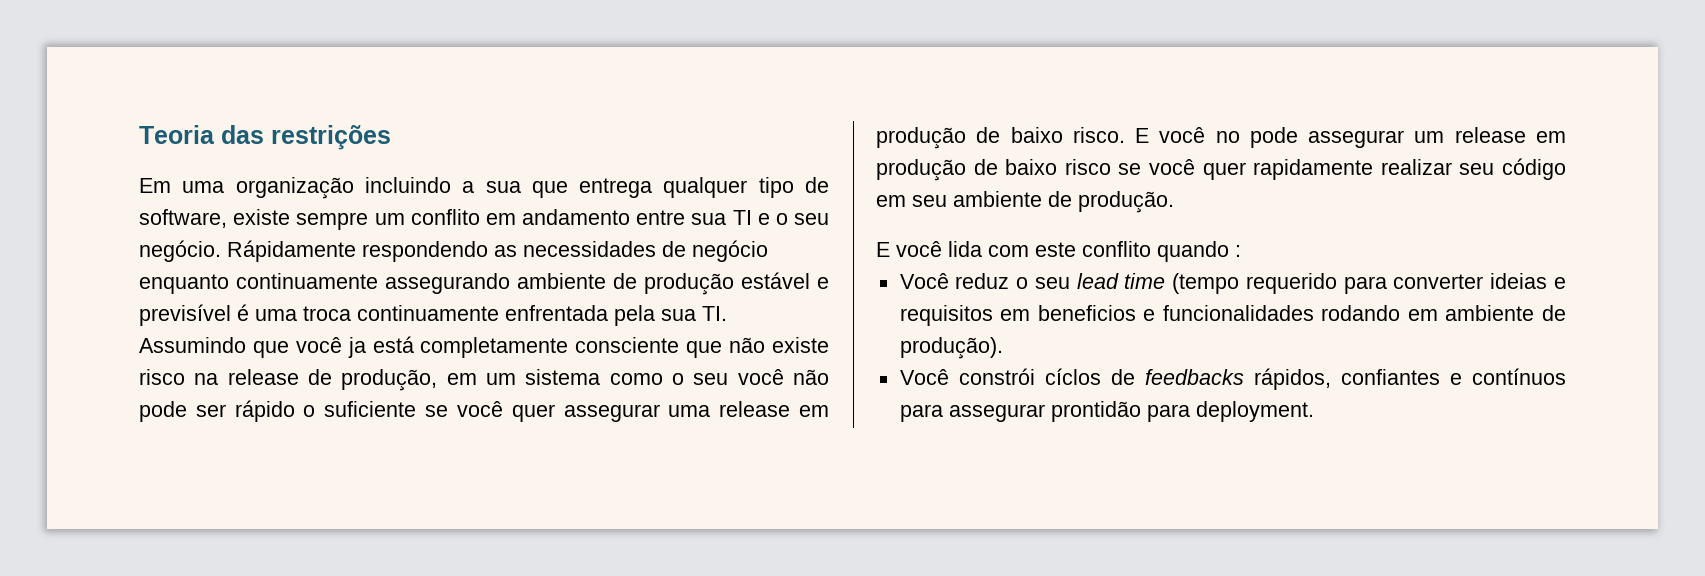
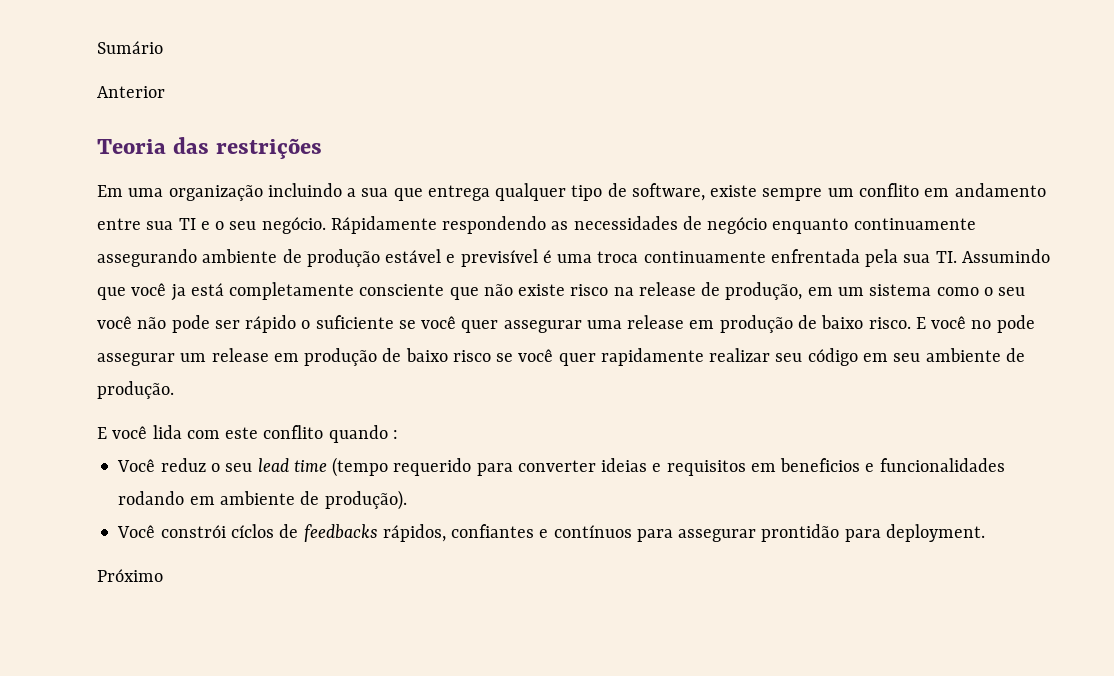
+ Sumário
+ Anterior
+ Próximo

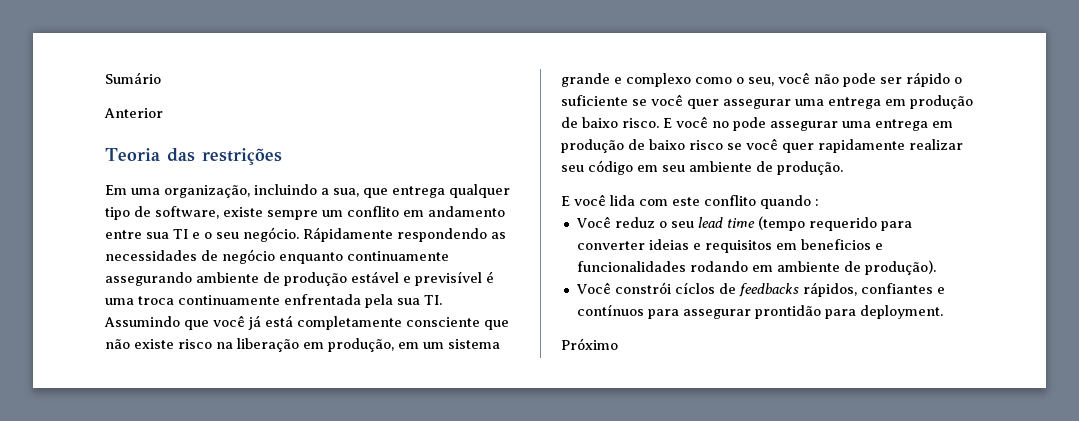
- Em uma organização incluindo a sua que entrega qualquer tipo de software, existe sempre um conflito em andamento entre sua TI e o seu negócio.
+ Em uma organização, incluindo a sua, que entrega qualquer tipo de software, existe sempre um conflito em andamento entre sua TI e o seu negócio.
- Rápidamente respondendo as necessidades de negócio enquanto continuamente assegurando ambiente de produção estável e previsível é uma troca continuamente enfrentada pela sua TI. Assumindo que você ja está completamente consciente que não existe risco na release de produção, em um sistema como o seu você não pode ser rápido o suficiente se você quer assegurar uma release em produção de baixo risco.
+ Rápidamente respondendo as necessidades de negócio enquanto continuamente assegurando ambiente de produção estável e previsível é uma troca continuamente enfrentada pela sua TI. Assumindo que você já está completamente consciente que não existe risco na liberação em produção, em um sistema grande e complexo como o seu, você não pode ser rápido o suficiente se você quer assegurar uma entrega em produção de baixo risco.
- E você no pode assegurar um release em produção de baixo risco se você quer rapidamente realizar seu código em seu ambiente de produção.
+ E você no pode assegurar uma entrega em produção de baixo risco se você quer rapidamente realizar seu código em seu ambiente de produção.

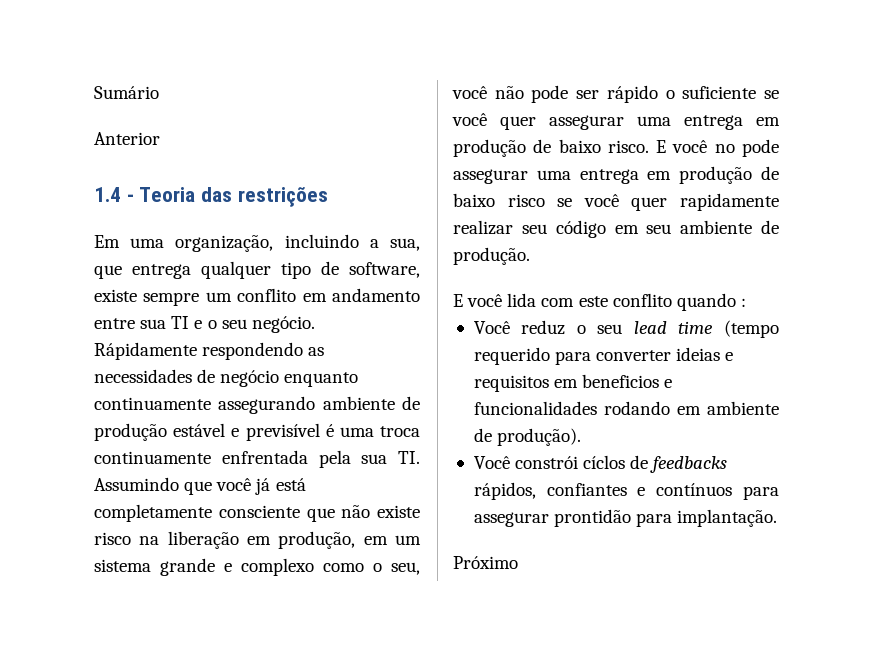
- Teoria das restrições
+ 1.4 - Teoria das restrições
- Você constrói cíclos de feedbacks rápidos, confiantes e contínuos para assegurar prontidão para deployment.
+ Você constrói cíclos de feedbacks rápidos, confiantes e contínuos para assegurar prontidão para implantação.

